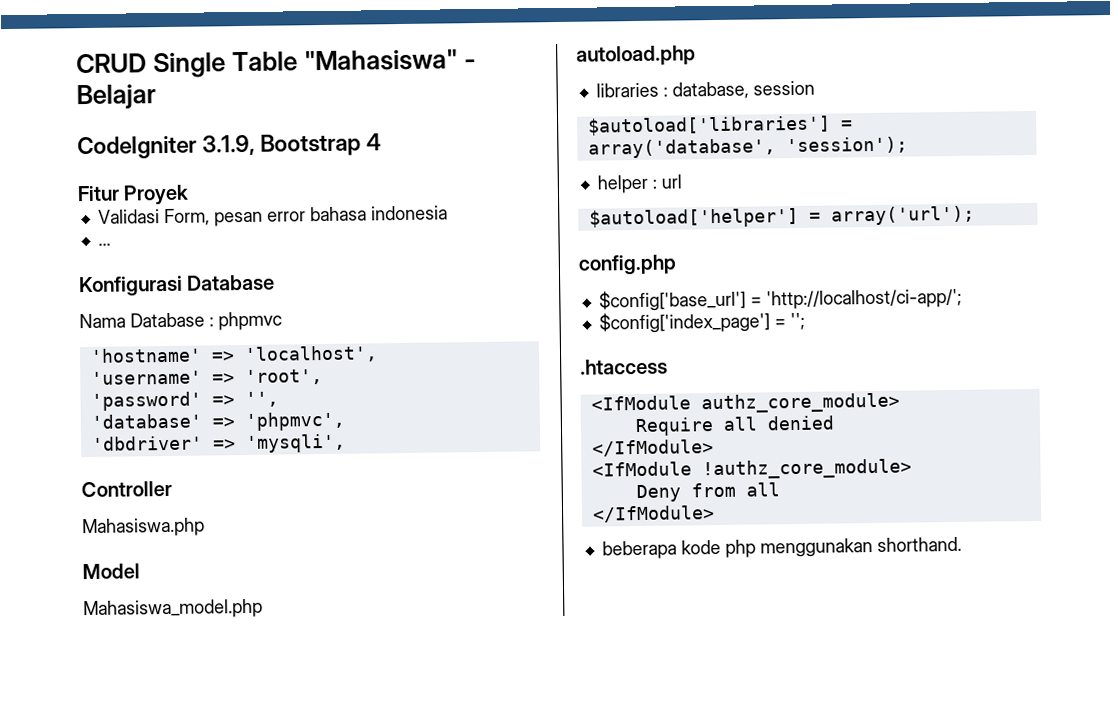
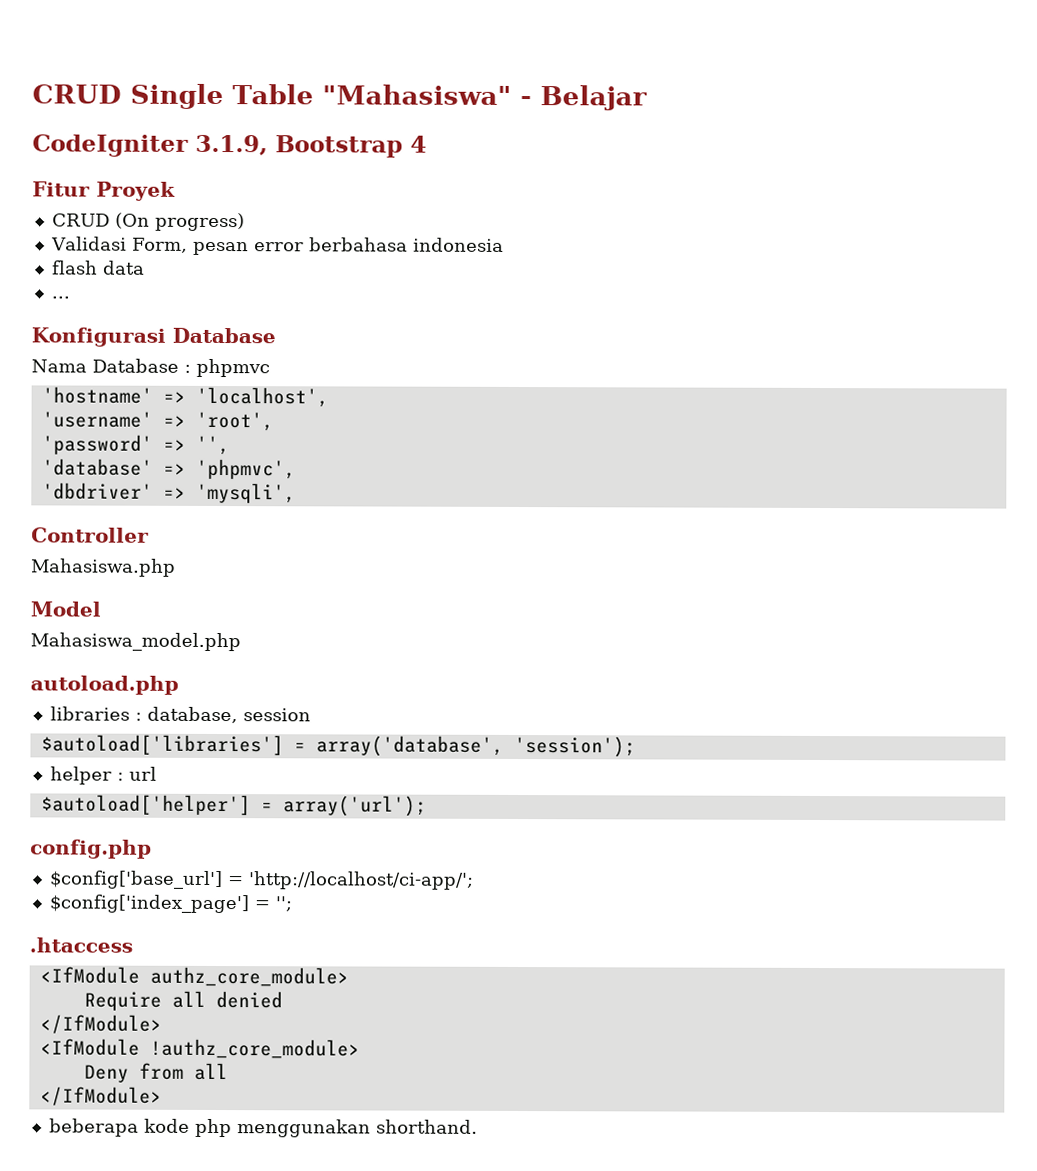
+ CRUD (On progress)
- Validasi Form, pesan error bahasa indonesia
+ Validasi Form, pesan error berbahasa indonesia
+ flash data

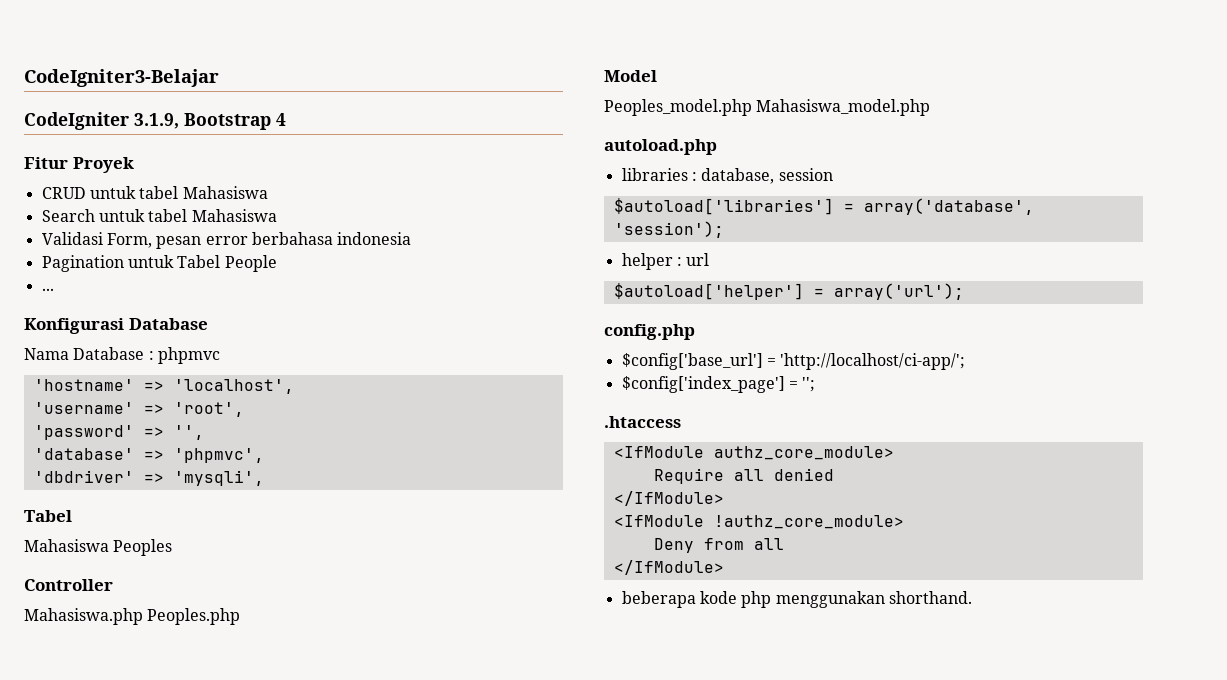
- CRUD Single Table "Mahasiswa" - Belajar
+ CodeIgniter3-Belajar
- CRUD (On progress)
+ CRUD untuk tabel Mahasiswa
+ Search untuk tabel Mahasiswa
- flash data
+ Pagination untuk Tabel People
  'dbdriver' => 'mysqli',
+ Tabel
+ Mahasiswa Peoples
- Mahasiswa.php
+ Mahasiswa.php Peoples.php
- Mahasiswa_model.php
+ Peoples_model.php Mahasiswa_model.php

